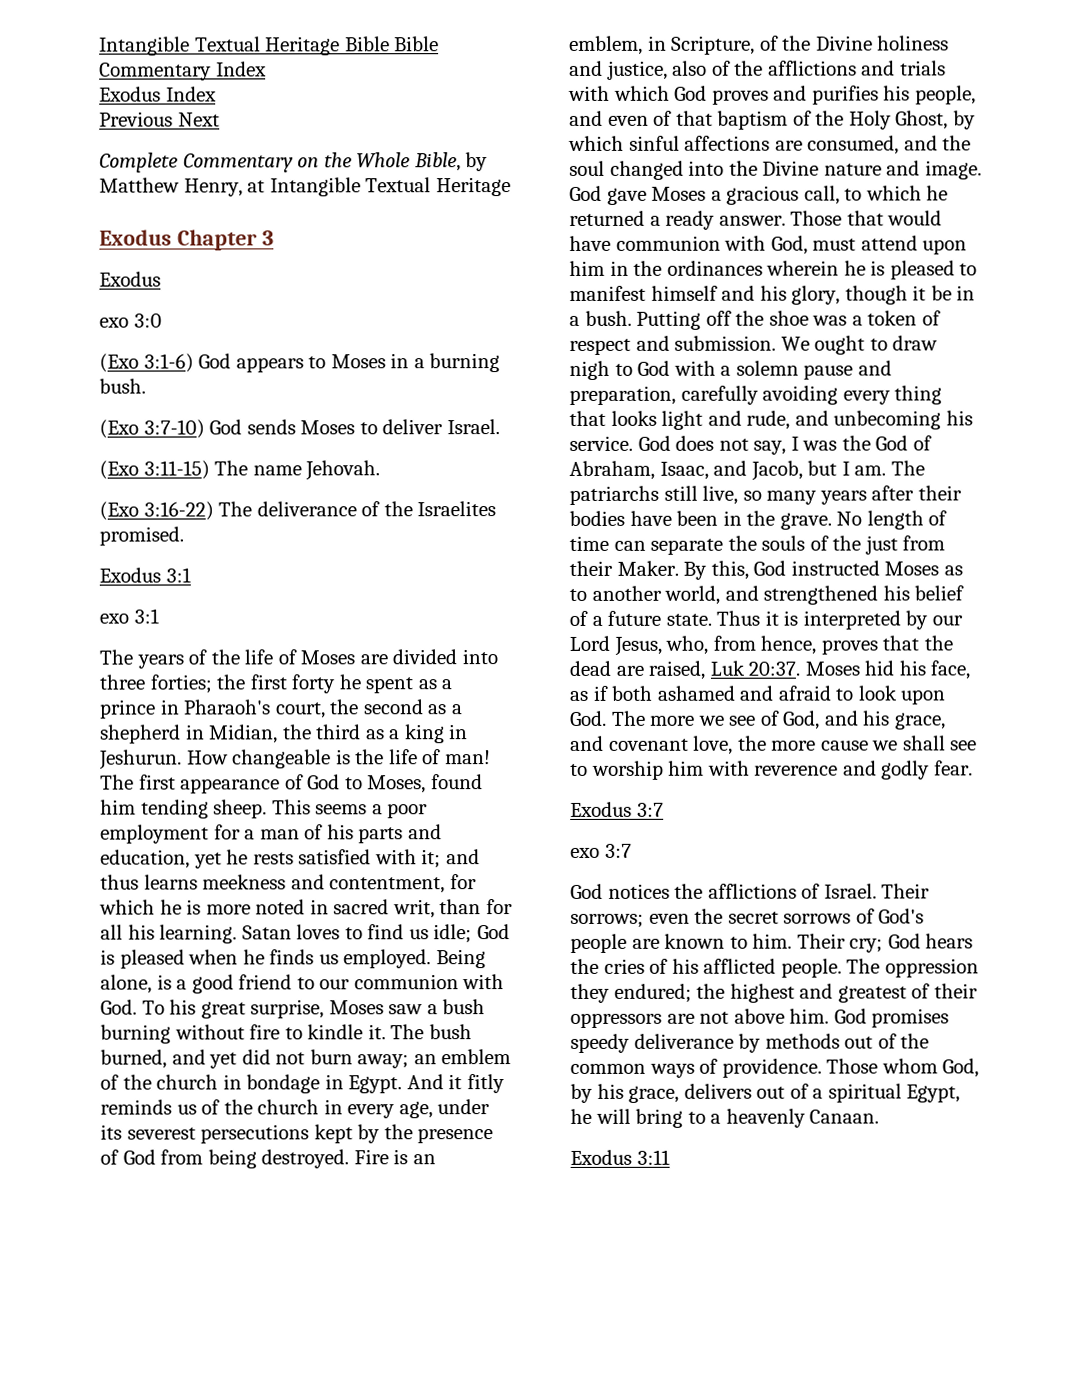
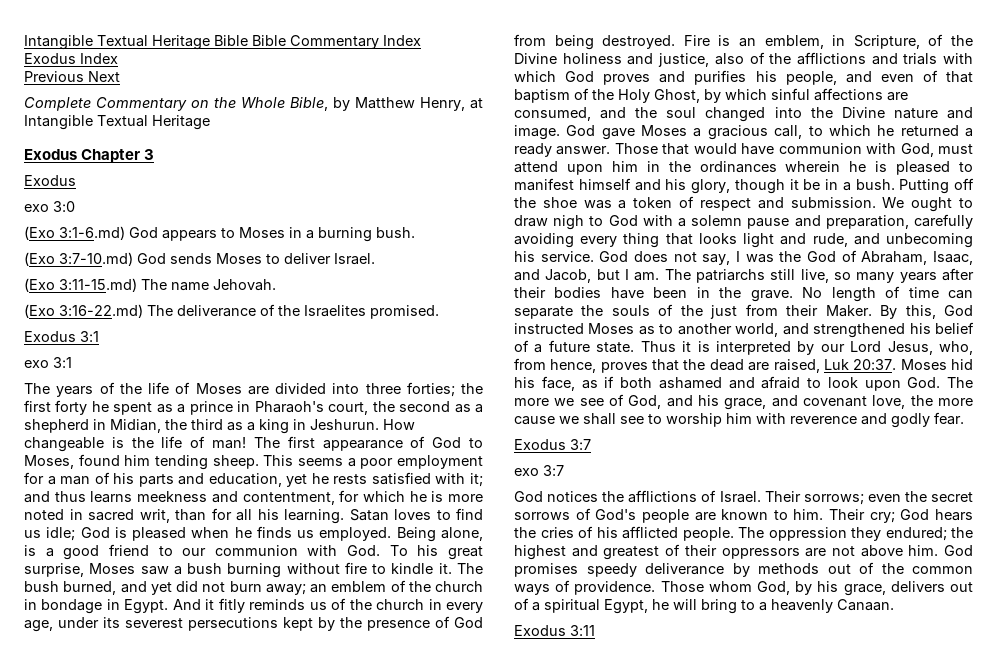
- (Exo 3:1-6) God appears to Moses in a burning bush.
+ (Exo 3:1-6.md) God appears to Moses in a burning bush.
- (Exo 3:7-10) God sends Moses to deliver Israel.
+ (Exo 3:7-10.md) God sends Moses to deliver Israel.
- (Exo 3:11-15) The name Jehovah.
+ (Exo 3:11-15.md) The name Jehovah.
- (Exo 3:16-22) The deliverance of the Israelites promised.
+ (Exo 3:16-22.md) The deliverance of the Israelites promised.

